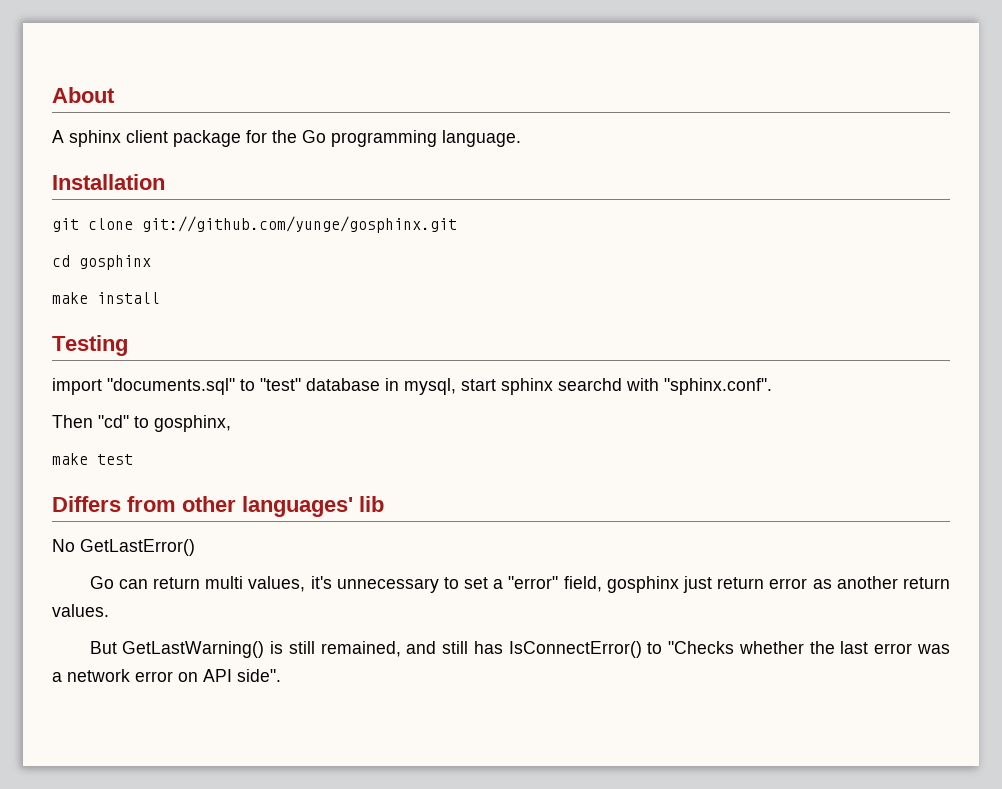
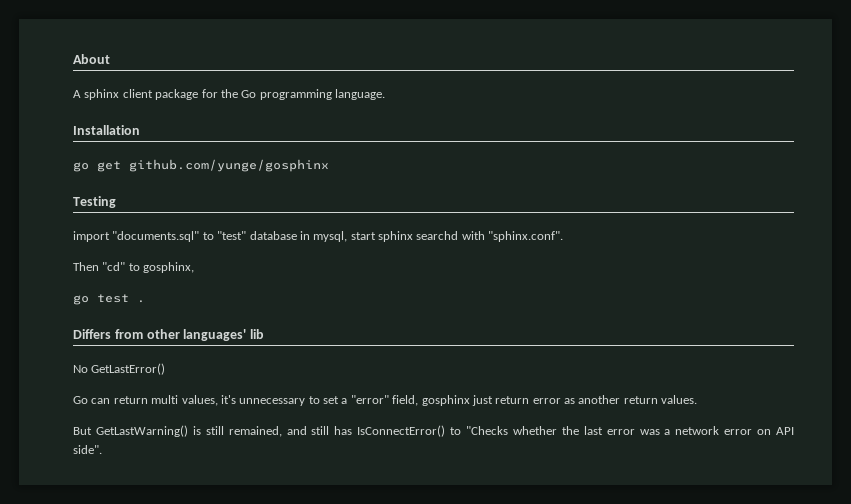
- git clone git://github.com/yunge/gosphinx.git
- cd gosphinx
- make install
+ go get github.com/yunge/gosphinx
- make test
+ go test .

